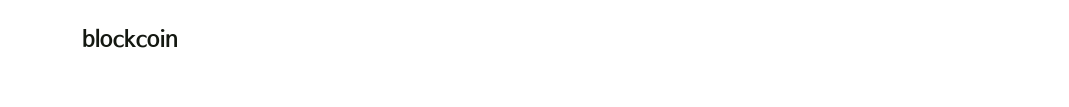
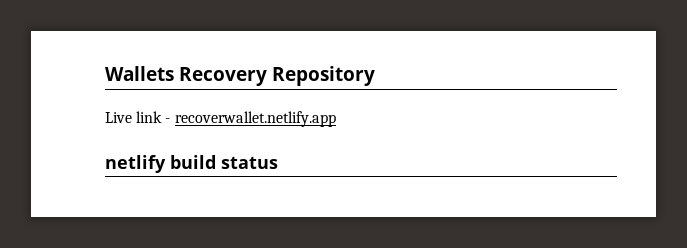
- blockcoin
+ Wallets Recovery Repository
+ Live link - recoverwallet.netlify.app
+ netlify build status

